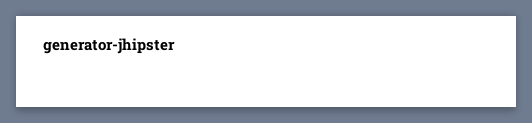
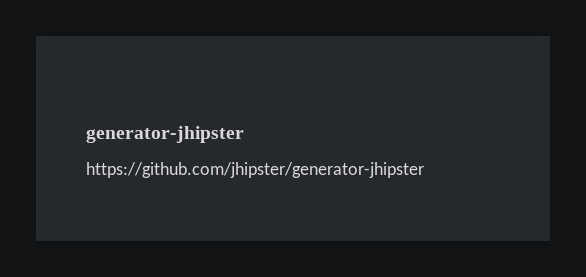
+ https://github.com/jhipster/generator-jhipster

